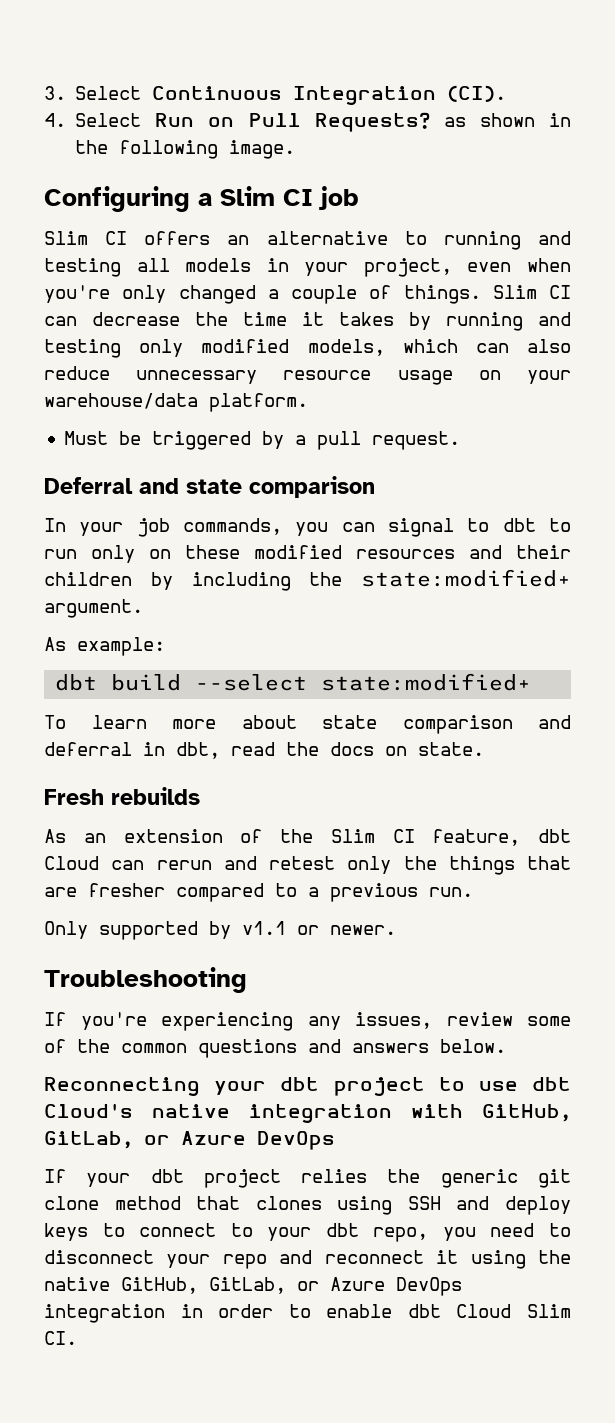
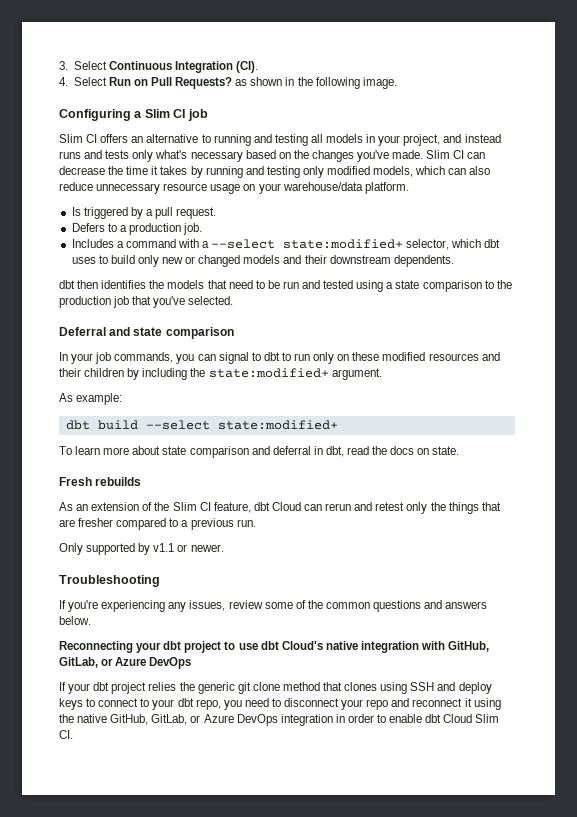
- Slim CI offers an alternative to running and testing all models in your project, even when you're only changed a couple of things.
+ Slim CI offers an alternative to running and testing all models in your project, and instead runs and tests only what's necessary based on the changes you've made.
- Must be triggered by a pull request.
+ Is triggered by a pull request.
+ Defers to a production job.
+ Includes a command with a --select state:modified+ selector, which dbt uses to build only new or changed models and their downstream dependents.
+ dbt then identifies the models that need to be run and tested using a state comparison to the production job that you've selected.

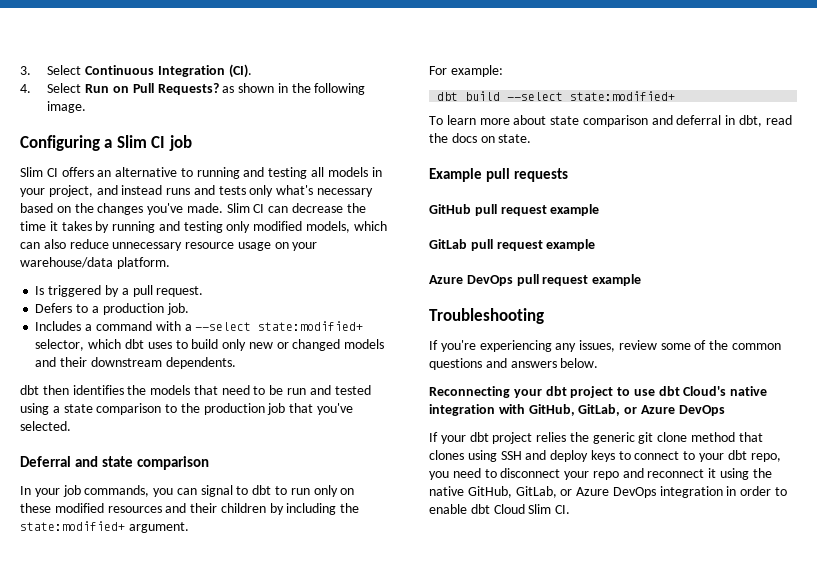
- As example:
+ For example:
- Fresh rebuilds
- As an extension of the Slim CI feature, dbt Cloud can rerun and retest only the things that are fresher compared to a previous run.
- Only supported by v1.1 or newer.
+ Example pull requests
+ GitHub pull request example
+ GitLab pull request example
+ Azure DevOps pull request example

